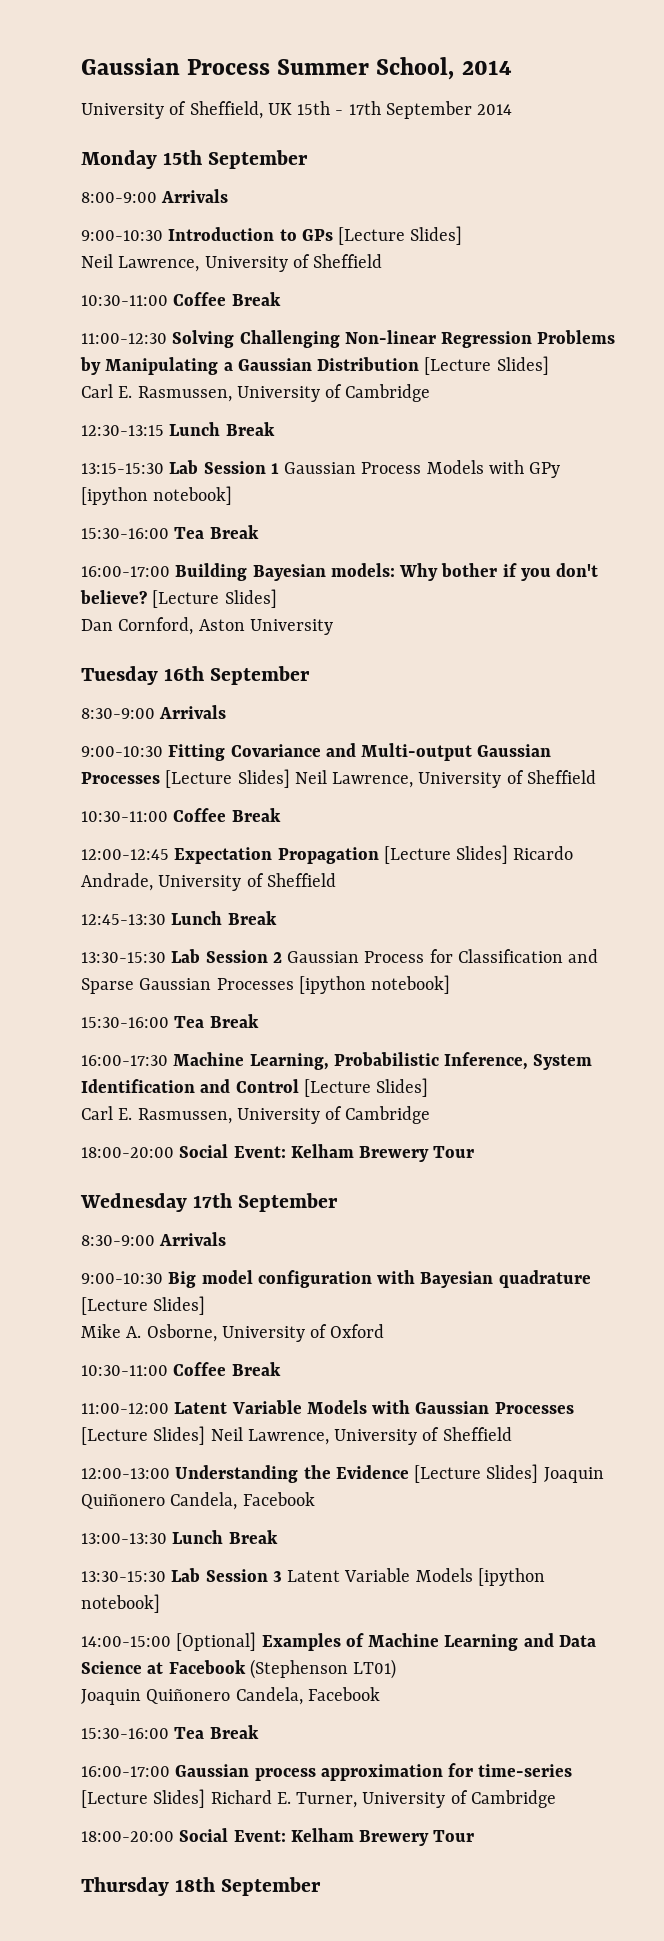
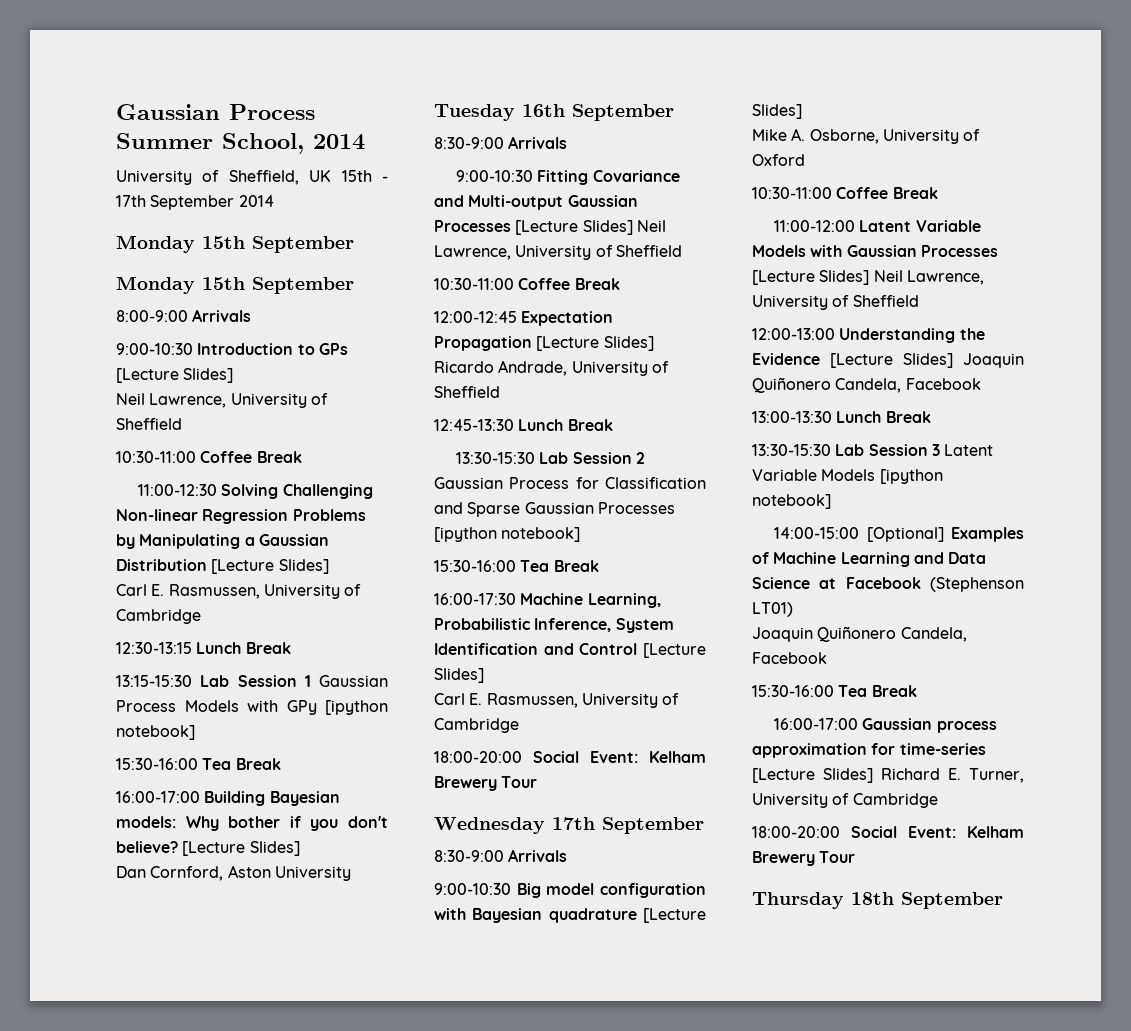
  University of Sheffield, UK 15th - 17th September 2014
+ Monday 15th September

